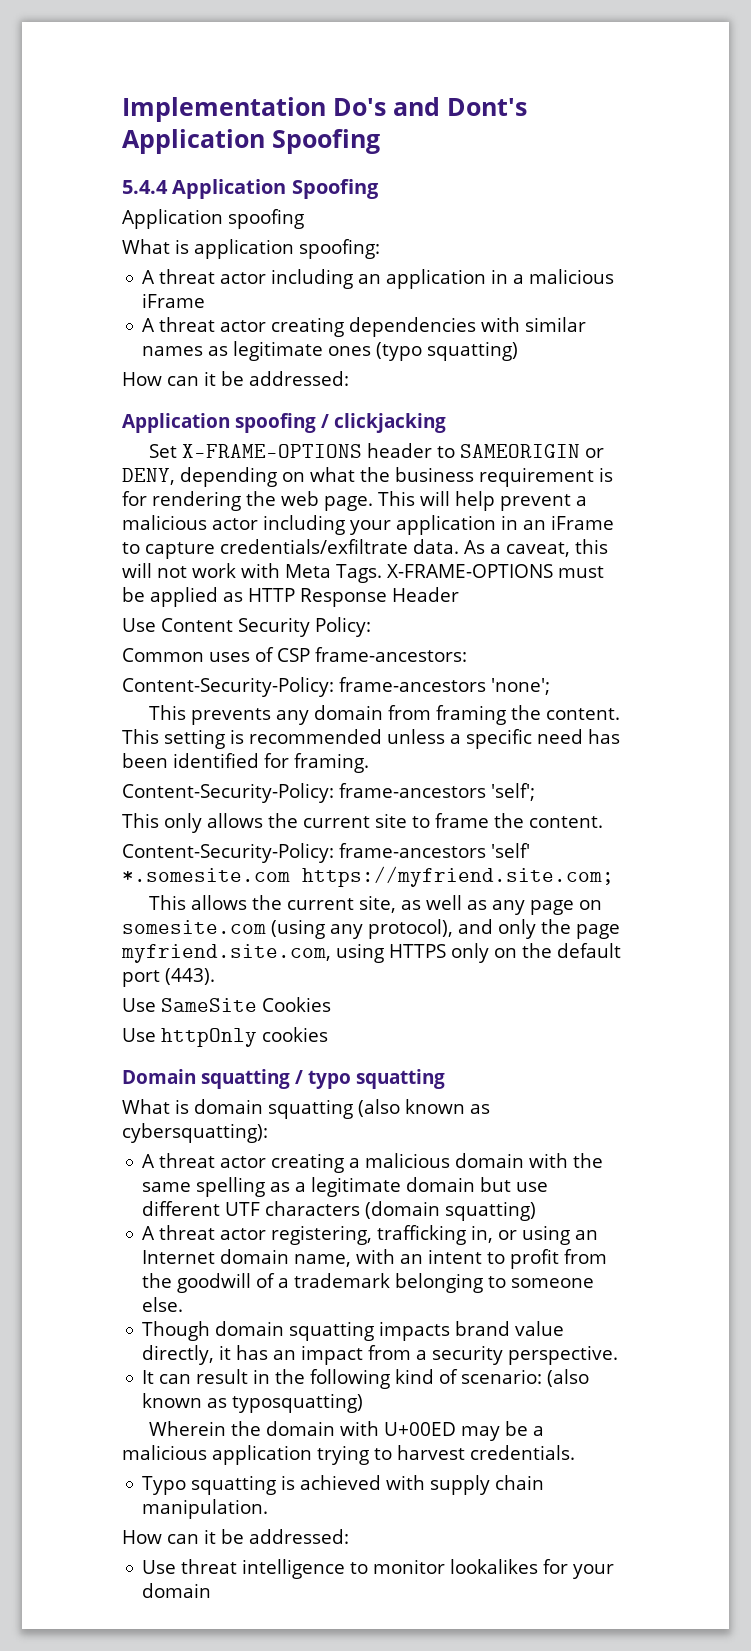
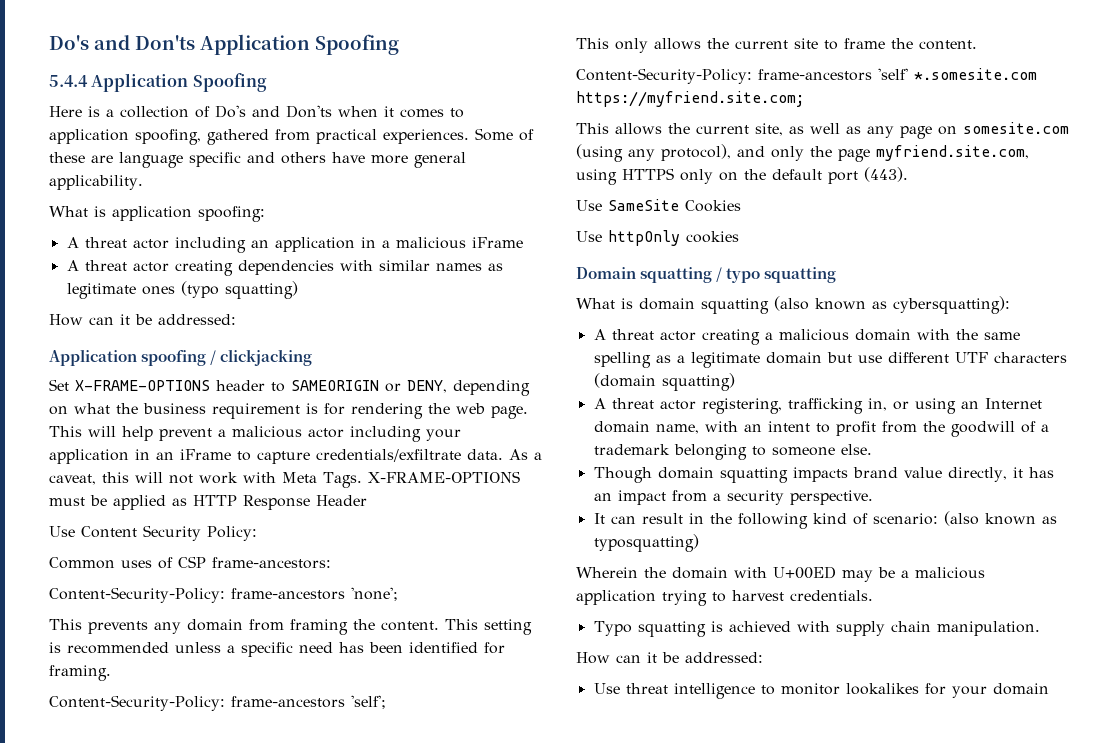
- Implementation Do's and Dont's Application Spoofing
+ Do's and Don'ts Application Spoofing
  5.4.4 Application Spoofing
- Application spoofing
+ Here is a collection of Do's and Don'ts when it comes to application spoofing, gathered from practical experiences. Some of these are language specific and others have more general applicability.

